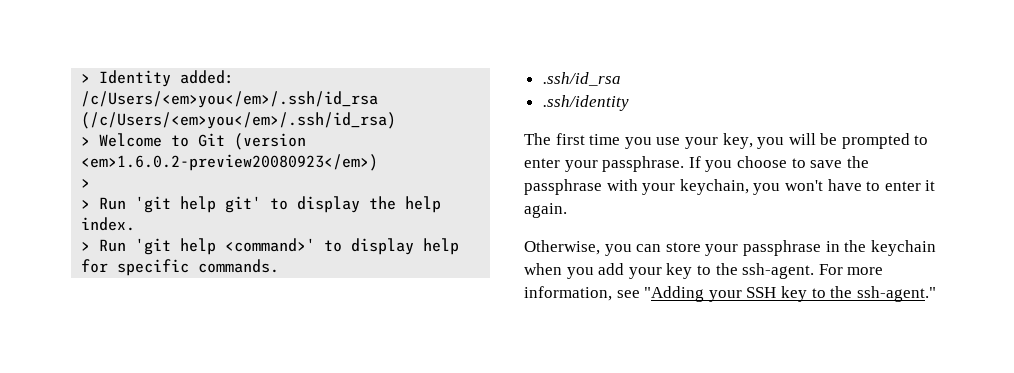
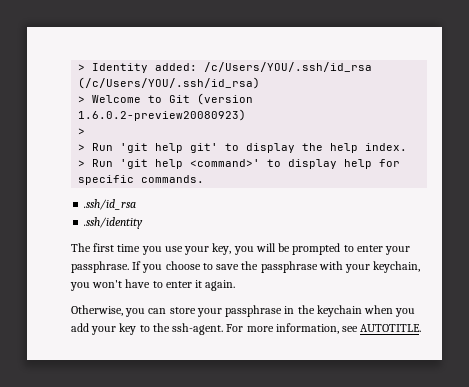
- > Identity added: /c/Users/<em>you</em>/.ssh/id_rsa (/c/Users/<em>you</em>/.ssh/id_rsa)
+ > Identity added: /c/Users/YOU/.ssh/id_rsa (/c/Users/YOU/.ssh/id_rsa)
- > Welcome to Git (version <em>1.6.0.2-preview20080923</em>)
+ > Welcome to Git (version 1.6.0.2-preview20080923)
- For more information, see "Adding your SSH key to the ssh-agent."
+ For more information, see AUTOTITLE.

